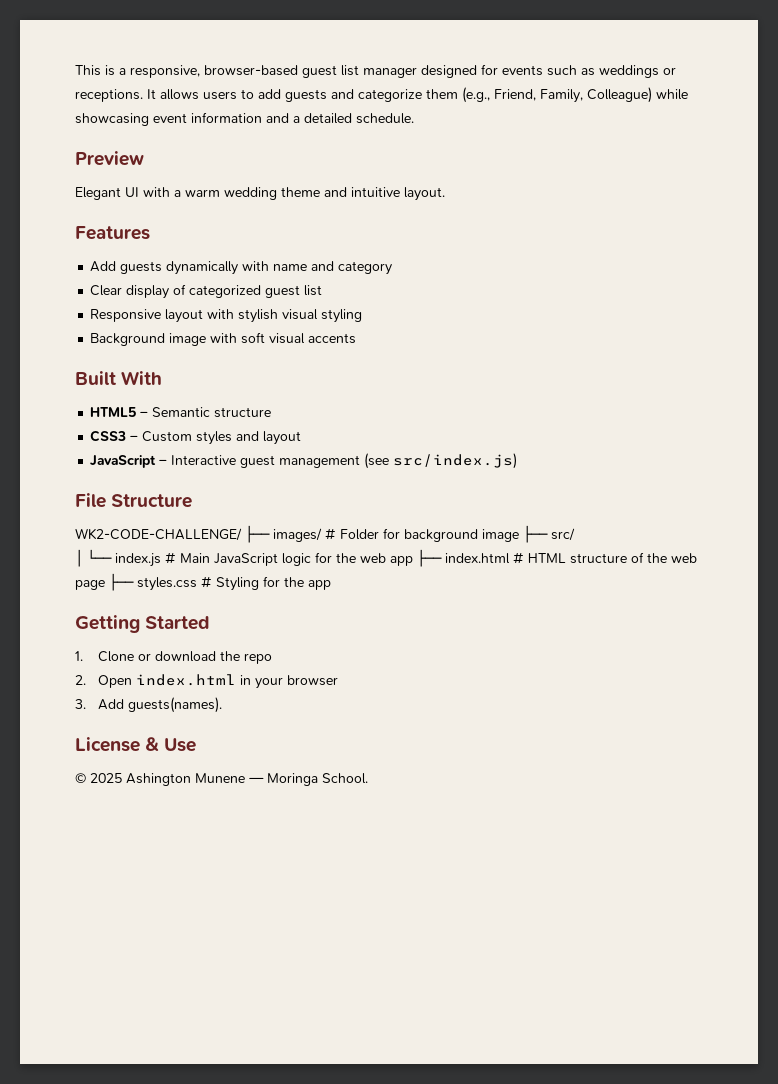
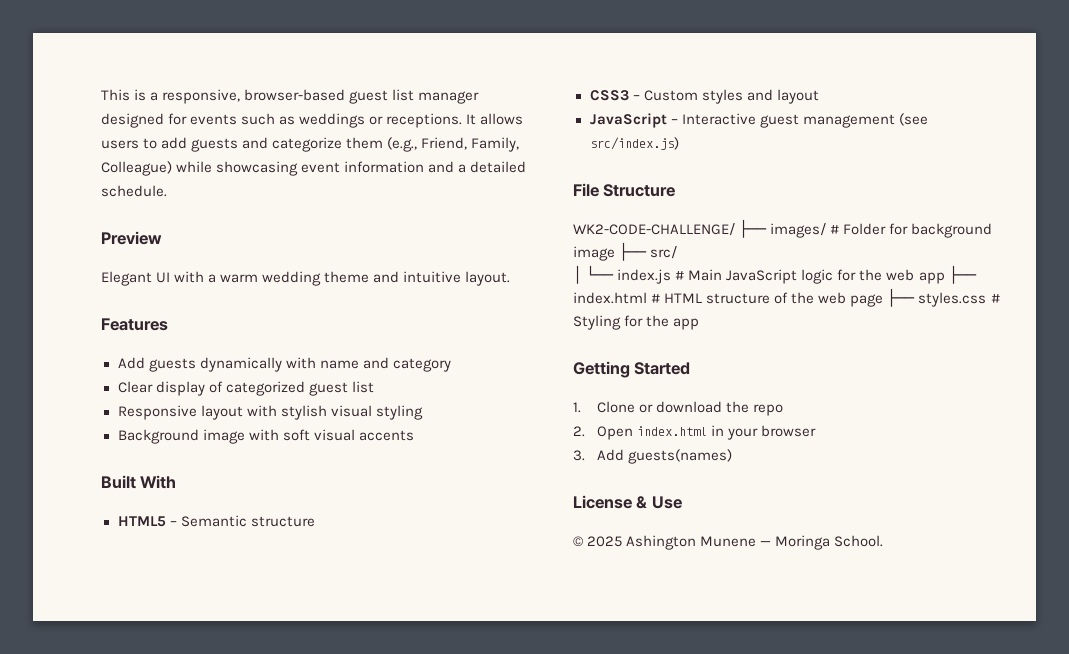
- 3. Add guests(names).
+ 3. Add guests(names)

